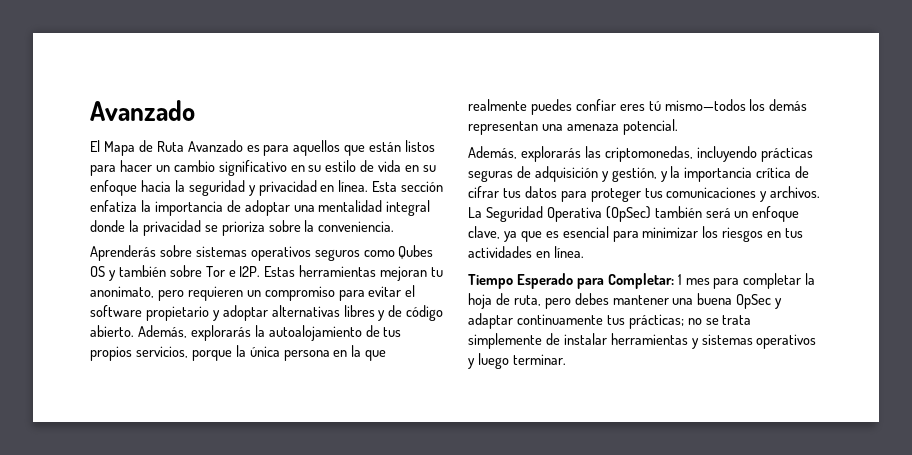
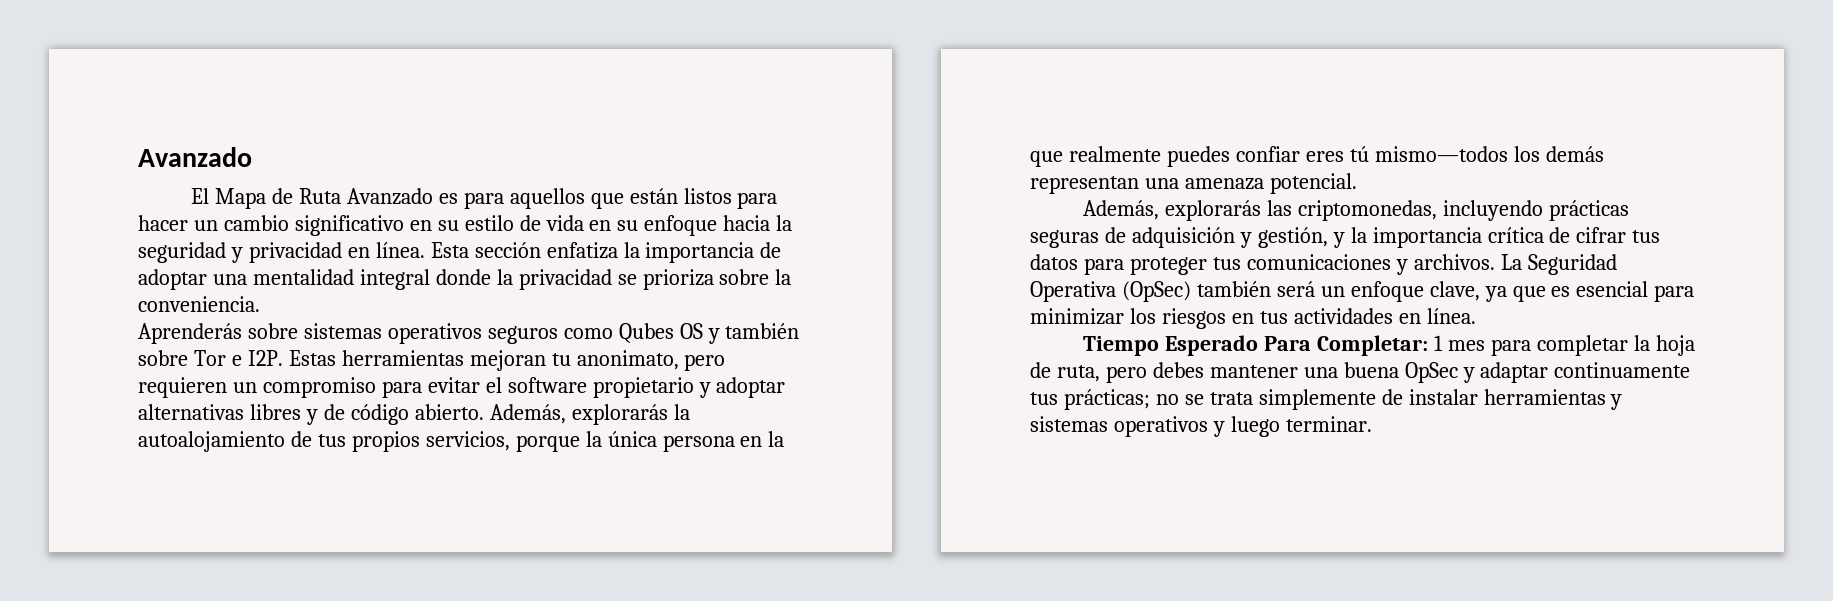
- Tiempo Esperado para Completar: 1 mes para completar la hoja de ruta, pero debes mantener una buena OpSec y adaptar continuamente tus prácticas; no se trata simplemente de instalar herramientas y sistemas operativos y luego terminar.
+ Tiempo Esperado Para Completar: 1 mes para completar la hoja de ruta, pero debes mantener una buena OpSec y adaptar continuamente tus prácticas; no se trata simplemente de instalar herramientas y sistemas operativos y luego terminar.

